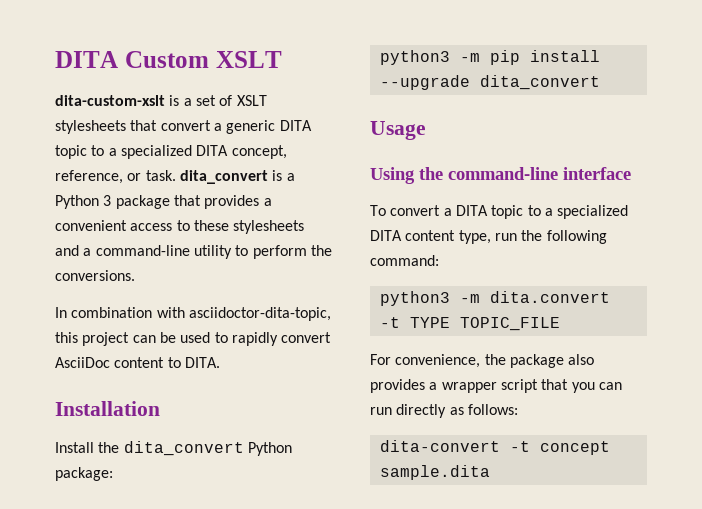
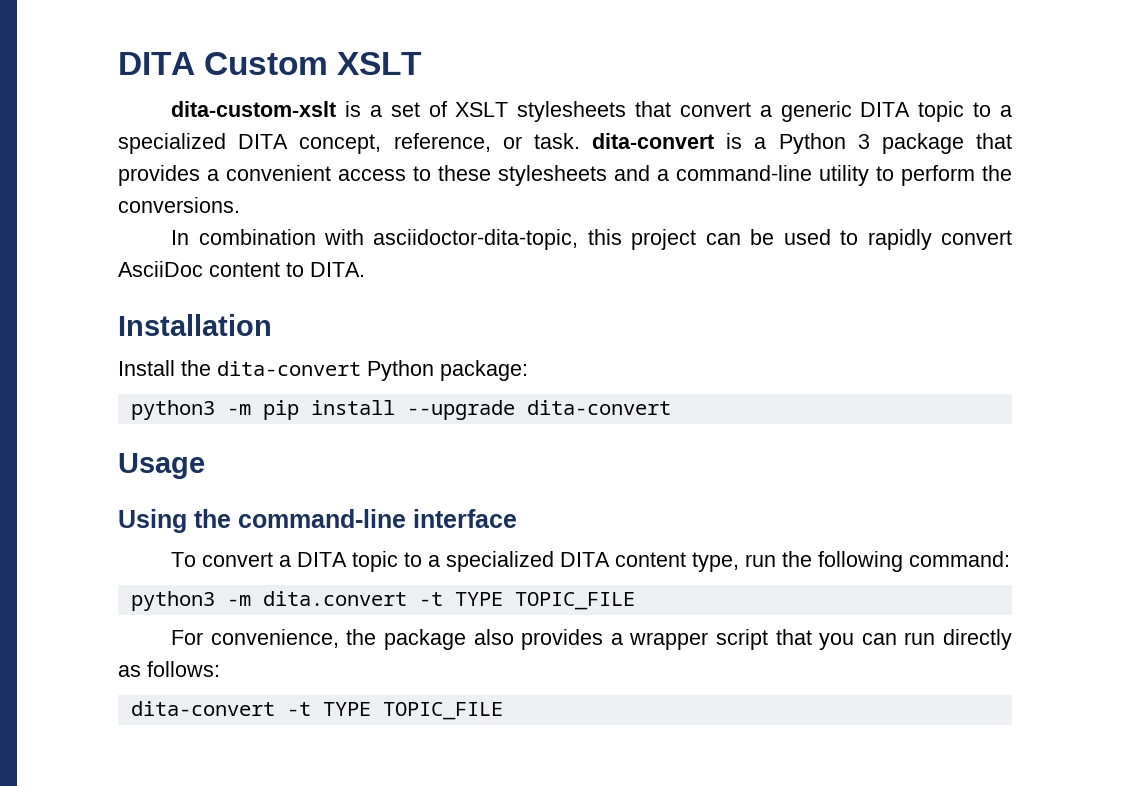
- dita-custom-xslt is a set of XSLT stylesheets that convert a generic DITA topic to a specialized DITA concept, reference, or task. dita_convert is a Python 3 package that provides a convenient access to these stylesheets and a command-line utility to perform the conversions.
+ dita-custom-xslt is a set of XSLT stylesheets that convert a generic DITA topic to a specialized DITA concept, reference, or task. dita-convert is a Python 3 package that provides a convenient access to these stylesheets and a command-line utility to perform the conversions.
- Install the dita_convert Python package:
+ Install the dita-convert Python package:
- python3 -m pip install --upgrade dita_convert
+ python3 -m pip install --upgrade dita-convert
- dita-convert -t concept sample.dita
+ dita-convert -t TYPE TOPIC_FILE

